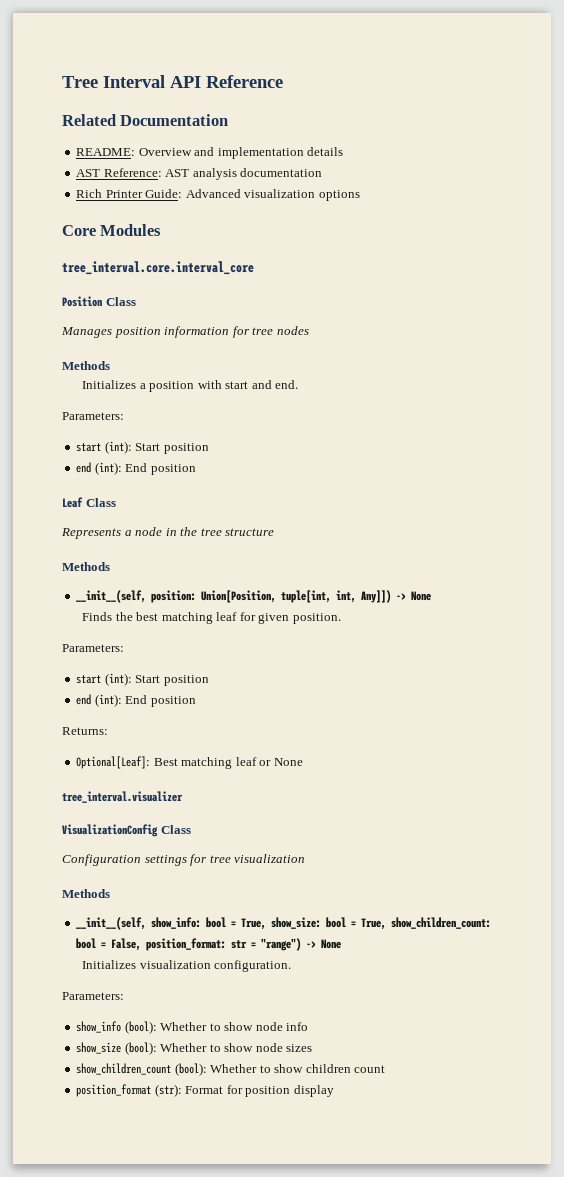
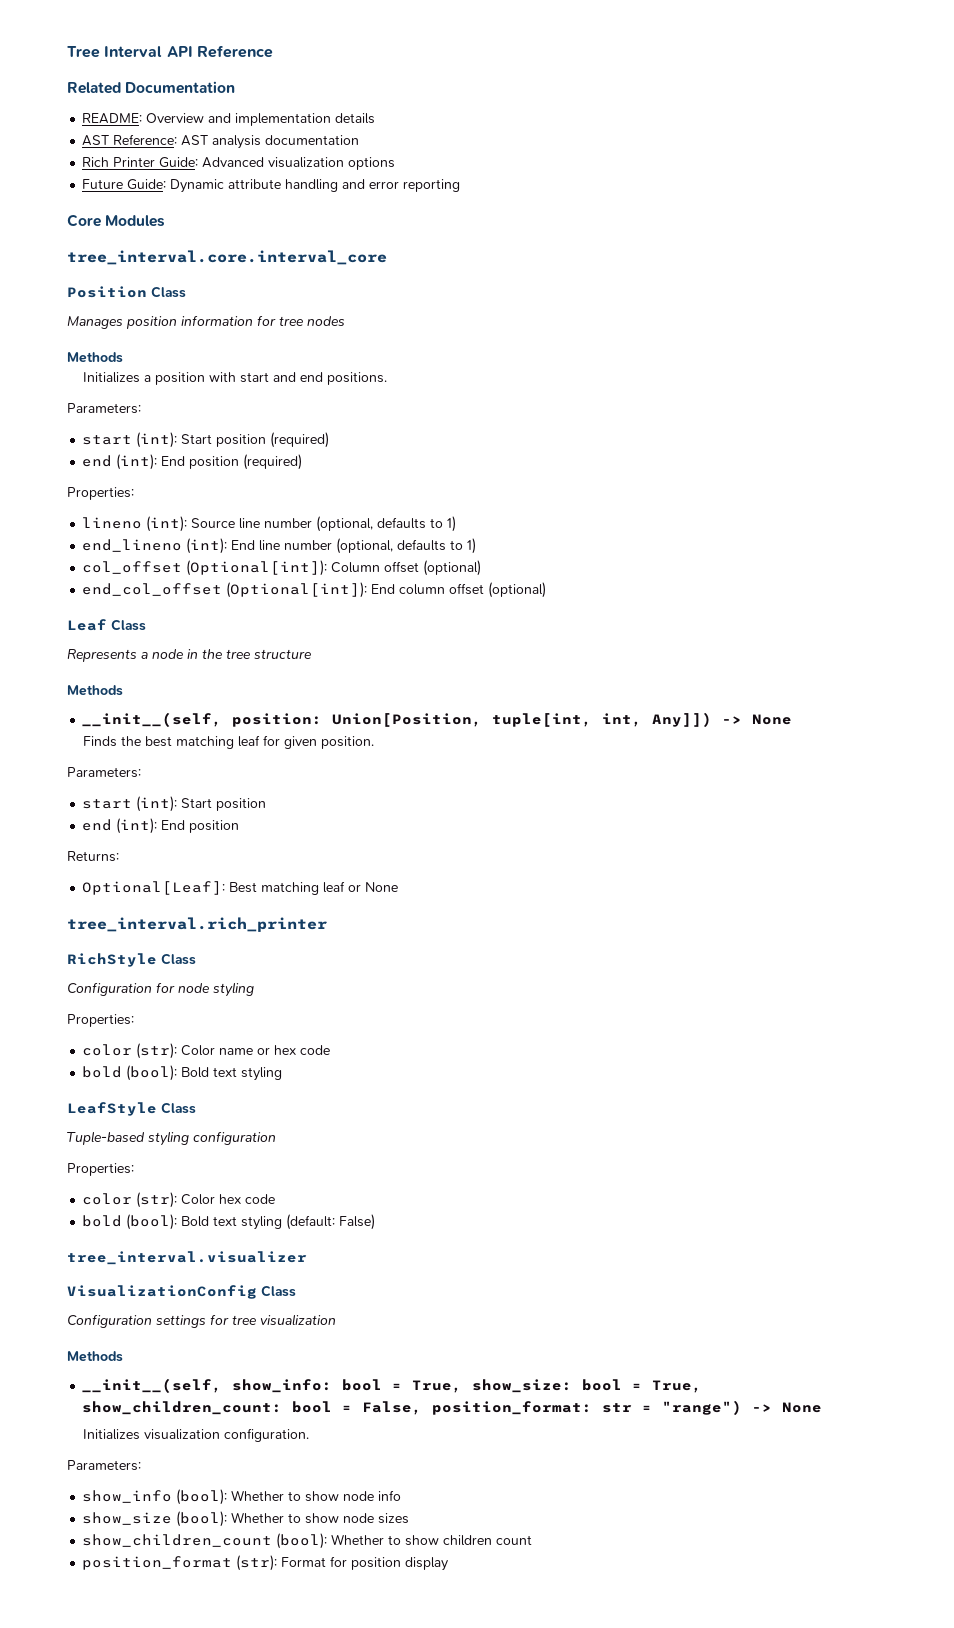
+ Future Guide: Dynamic attribute handling and error reporting
- Initializes a position with start and end.
+ Initializes a position with start and end positions.
  Parameters:
- start (int): Start position
- end (int): End position
+ start (int): Start position (required)
+ end (int): End position (required)
+ Properties:
+ lineno (int): Source line number (optional, defaults to 1)
+ end_lineno (int): End line number (optional, defaults to 1)
+ col_offset (Optional[int]): Column offset (optional)
+ end_col_offset (Optional[int]): End column offset (optional)
+ tree_interval.rich_printer
+ RichStyle Class
+ Configuration for node styling
+ Properties:
+ color (str): Color name or hex code
+ bold (bool): Bold text styling
+ LeafStyle Class
+ Tuple-based styling configuration
+ Properties:
+ color (str): Color hex code
+ bold (bool): Bold text styling (default: False)

